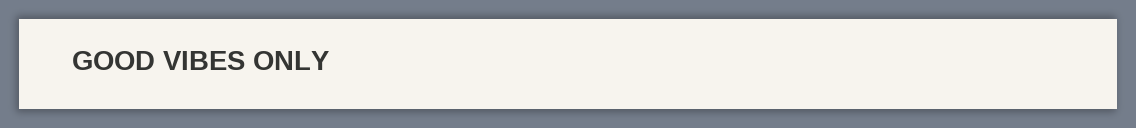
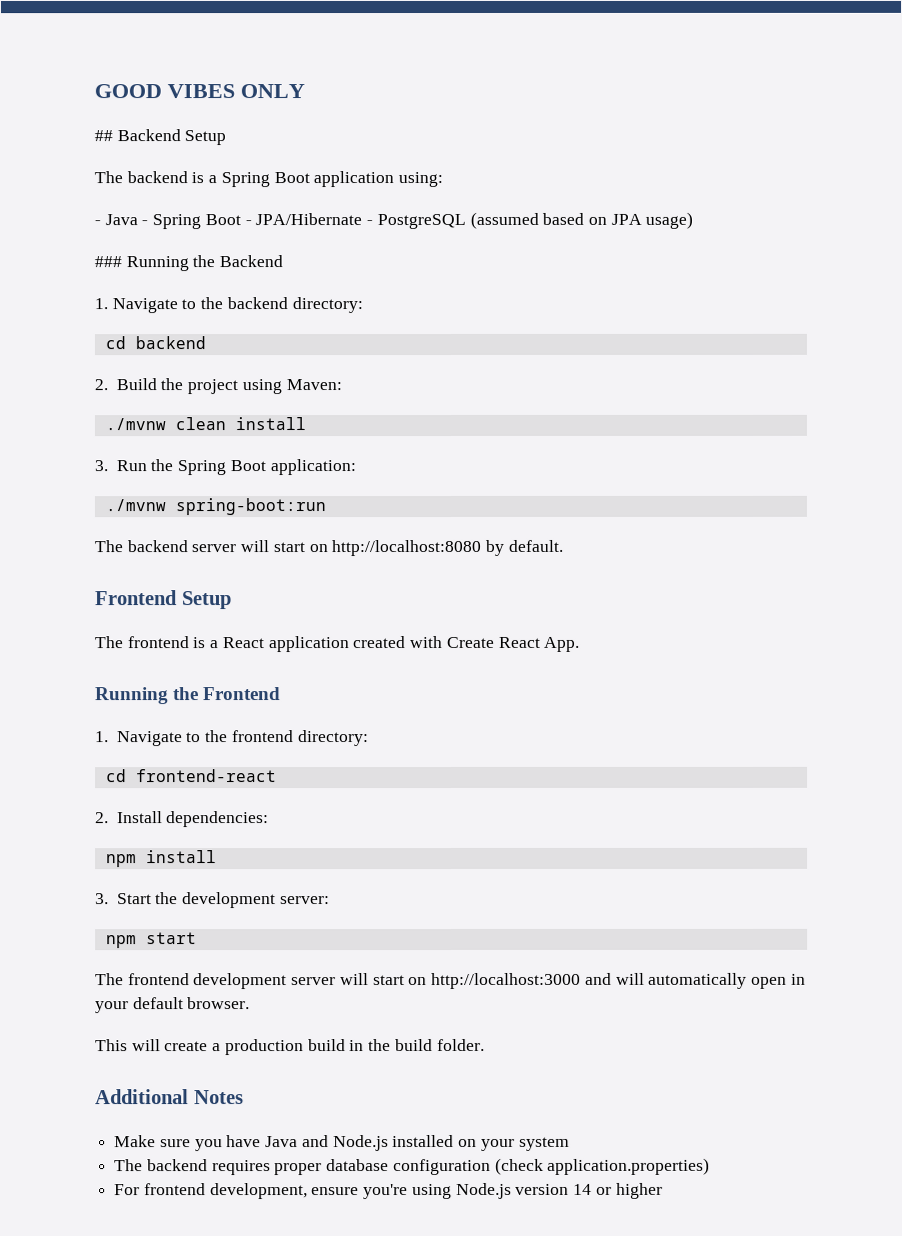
+ ## Backend Setup
+ The backend is a Spring Boot application using:
+ - Java - Spring Boot - JPA/Hibernate - PostgreSQL (assumed based on JPA usage)
+ ### Running the Backend
+ 1. Navigate to the backend directory:
+ cd backend
+ 2. Build the project using Maven:
+ ./mvnw clean install
+ 3. Run the Spring Boot application:
+ ./mvnw spring-boot:run
+ The backend server will start on http://localhost:8080 by default.
+ Frontend Setup
+ The frontend is a React application created with Create React App.
+ Running the Frontend
+ 1. Navigate to the frontend directory:
+ cd frontend-react
+ 2. Install dependencies:
+ npm install
+ 3. Start the development server:
+ npm start
+ The frontend development server will start on http://localhost:3000 and will automatically open in your default browser.
+ This will create a production build in the build folder.
+ Additional Notes
+ Make sure you have Java and Node.js installed on your system
+ The backend requires proper database configuration (check application.properties)
+ For frontend development, ensure you're using Node.js version 14 or higher

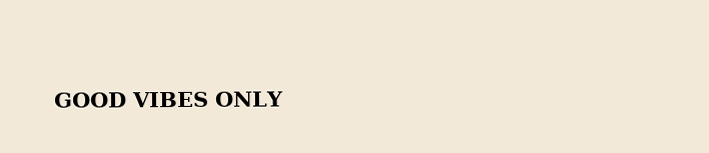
- ## Backend Setup
- The backend is a Spring Boot application using:
- - Java - Spring Boot - JPA/Hibernate - PostgreSQL (assumed based on JPA usage)
- ### Running the Backend
- 1. Navigate to the backend directory:
- cd backend
- 2. Build the project using Maven:
- ./mvnw clean install
- 3. Run the Spring Boot application:
- ./mvnw spring-boot:run
- The backend server will start on http://localhost:8080 by default.
- Frontend Setup
- The frontend is a React application created with Create React App.
- Running the Frontend
- 1. Navigate to the frontend directory:
- cd frontend-react
- 2. Install dependencies:
- npm install
- 3. Start the development server:
- npm start
- The frontend development server will start on http://localhost:3000 and will automatically open in your default browser.
- This will create a production build in the build folder.
- Additional Notes
- Make sure you have Java and Node.js installed on your system
- The backend requires proper database configuration (check application.properties)
- For frontend development, ensure you're using Node.js version 14 or higher

